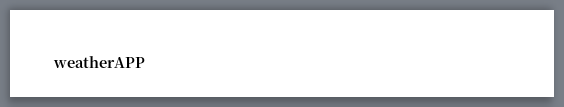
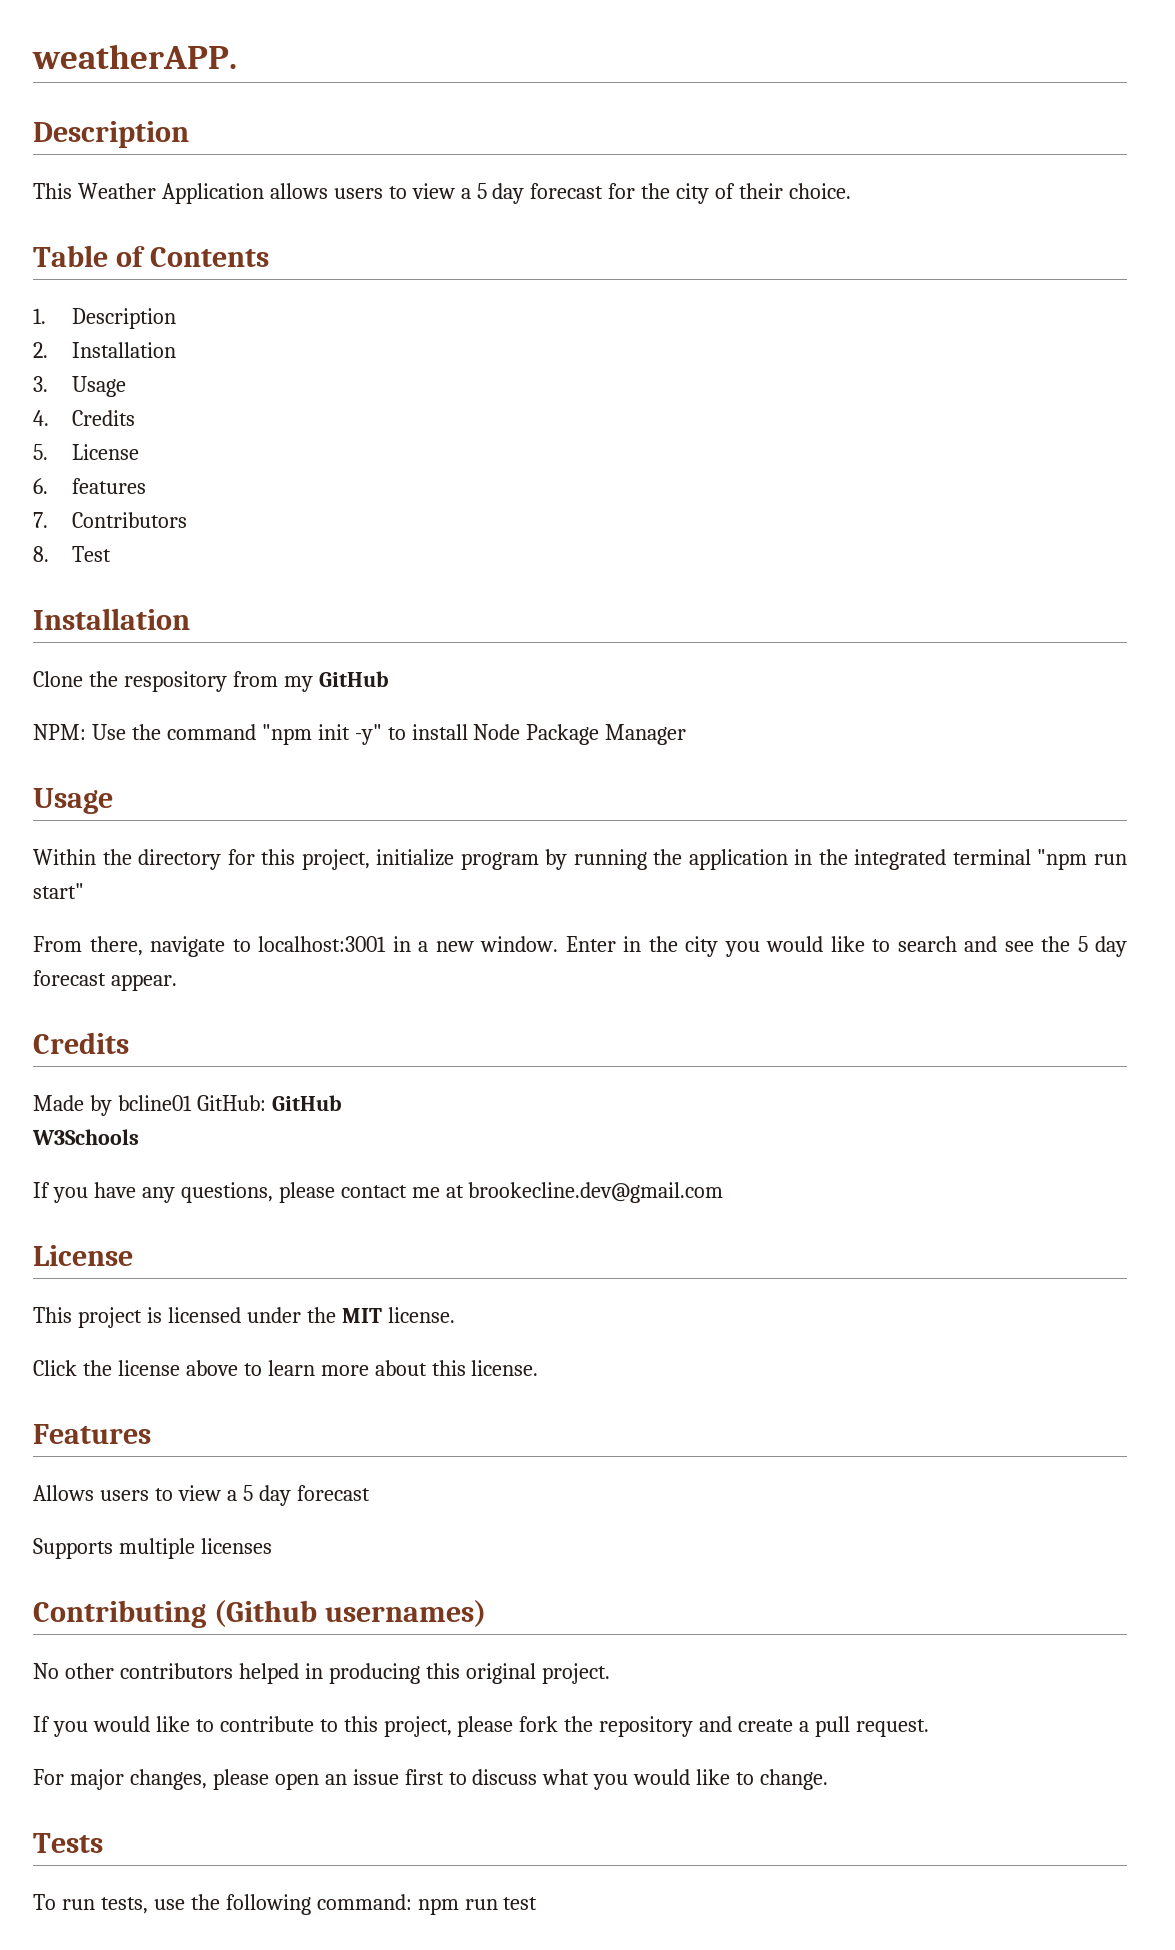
- weatherAPP
+ weatherAPP.
+ Description
+ This Weather Application allows users to view a 5 day forecast for the city of their choice.
+ Table of Contents
+ 1. Description
+ 2. Installation
+ 3. Usage
+ 4. Credits
+ 5. License
+ 6. features
+ 7. Contributors
+ 8. Test
+ Installation
+ Clone the respository from my GitHub
+ NPM: Use the command "npm init -y" to install Node Package Manager
+ Usage
+ Within the directory for this project, initialize program by running the application in the integrated terminal "npm run start"
+ From there, navigate to localhost:3001 in a new window. Enter in the city you would like to search and see the 5 day forecast appear.
+ Credits
+ Made by bcline01 GitHub: GitHub
+ W3Schools
+ If you have any questions, please contact me at brookecline.dev@gmail.com
+ License
+ This project is licensed under the MIT license.
+ Click the license above to learn more about this license.
+ Features
+ Allows users to view a 5 day forecast
+ Supports multiple licenses
+ Contributing (Github usernames)
+ No other contributors helped in producing this original project.
+ If you would like to contribute to this project, please fork the repository and create a pull request.
+ For major changes, please open an issue first to discuss what you would like to change.
+ Tests
+ To run tests, use the following command: npm run test

